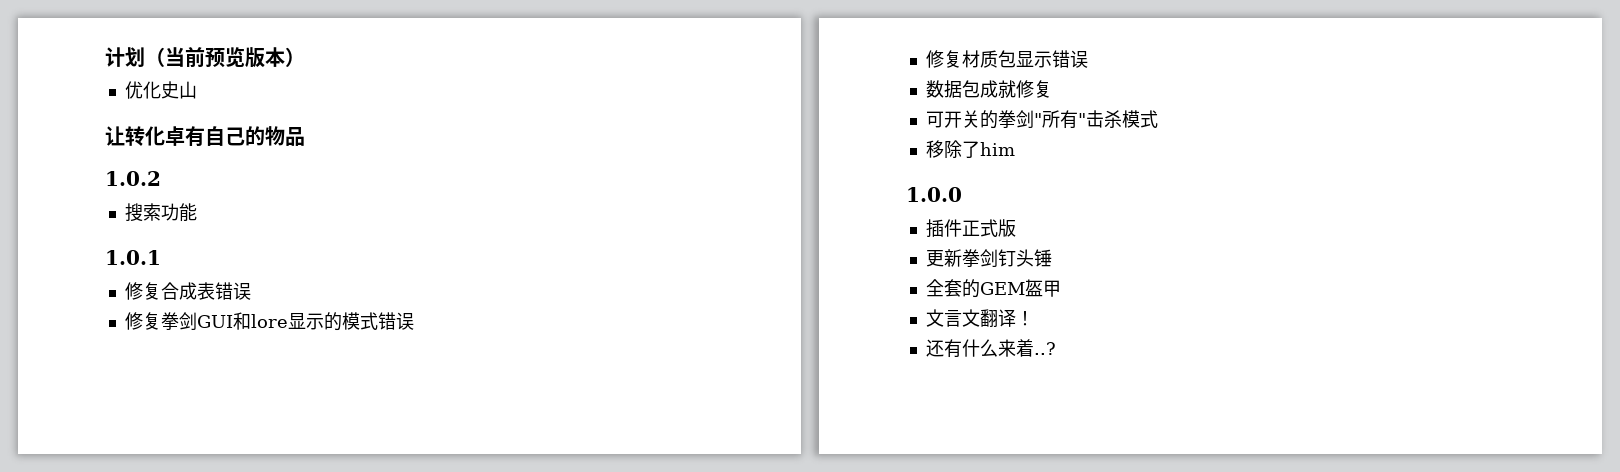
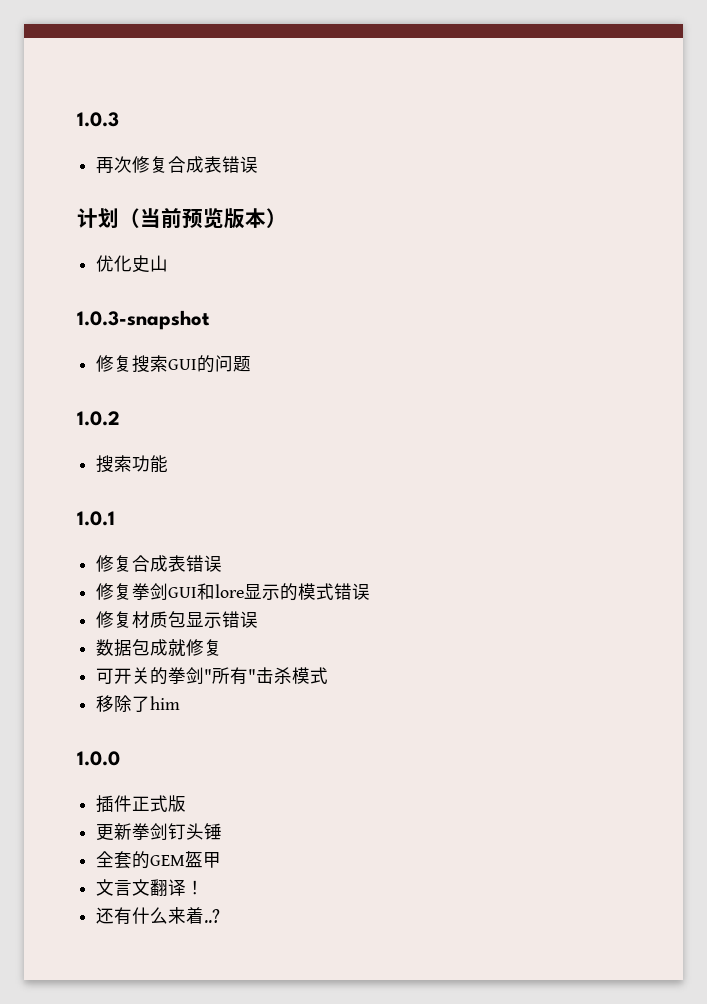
+ 1.0.3
+ 再次修复合成表错误
- 让转化卓有自己的物品
+ 1.0.3-snapshot
+ 修复搜索GUI的问题

